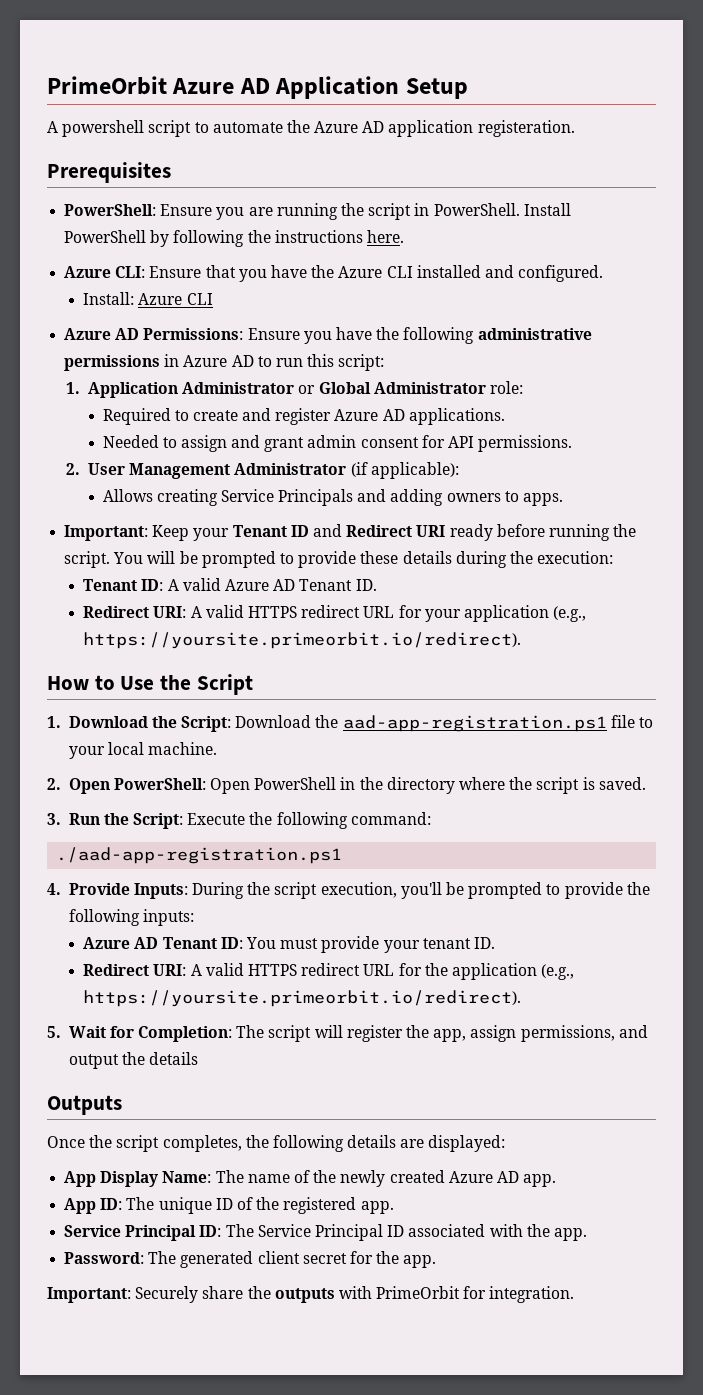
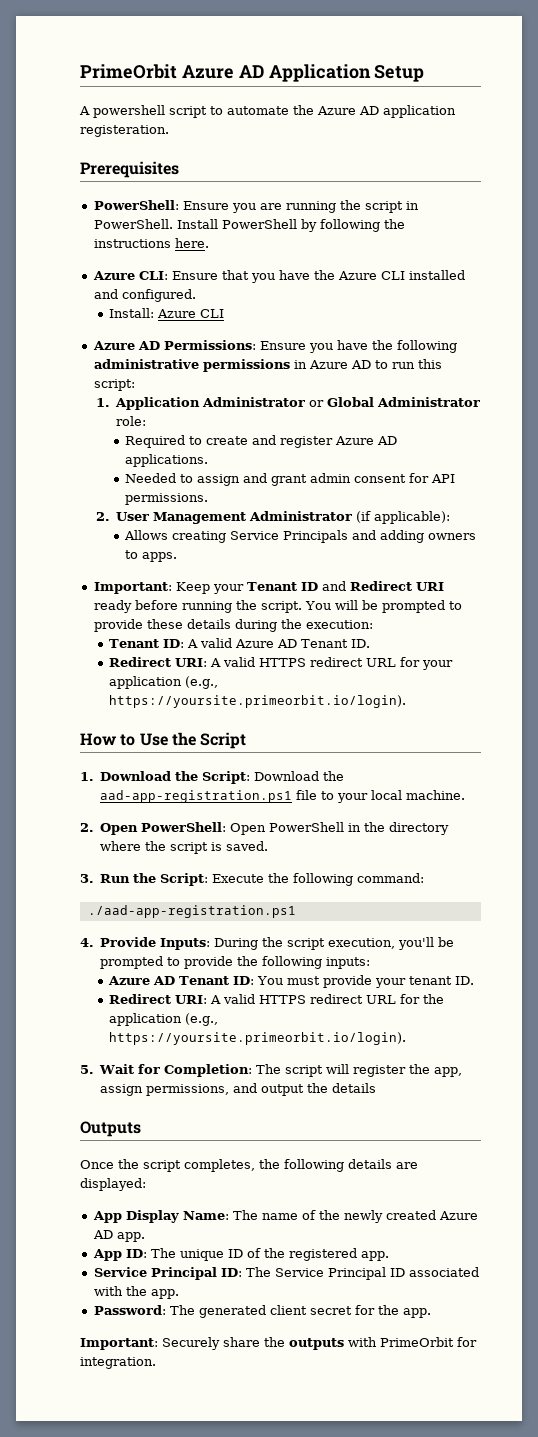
- Redirect URI: A valid HTTPS redirect URL for your application (e.g., https://yoursite.primeorbit.io/redirect).
+ Redirect URI: A valid HTTPS redirect URL for your application (e.g., https://yoursite.primeorbit.io/login).
- Redirect URI: A valid HTTPS redirect URL for the application (e.g., https://yoursite.primeorbit.io/redirect).
+ Redirect URI: A valid HTTPS redirect URL for the application (e.g., https://yoursite.primeorbit.io/login).

